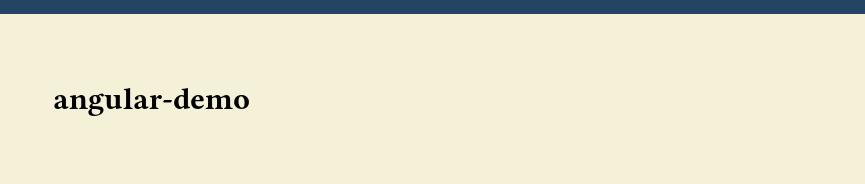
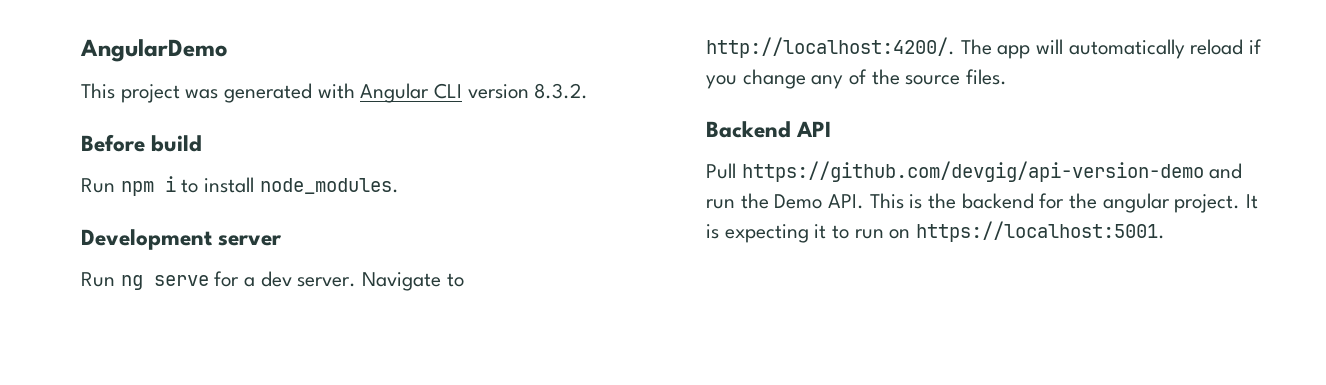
- angular-demo
+ AngularDemo
+ This project was generated with Angular CLI version 8.3.2.
+ Before build
+ Run npm i to install node_modules.
+ Development server
+ Run ng serve for a dev server. Navigate to http://localhost:4200/. The app will automatically reload if you change any of the source files.
+ Backend API
+ Pull https://github.com/devgig/api-version-demo and run the Demo API. This is the backend for the angular project. It is expecting it to run on https://localhost:5001.

